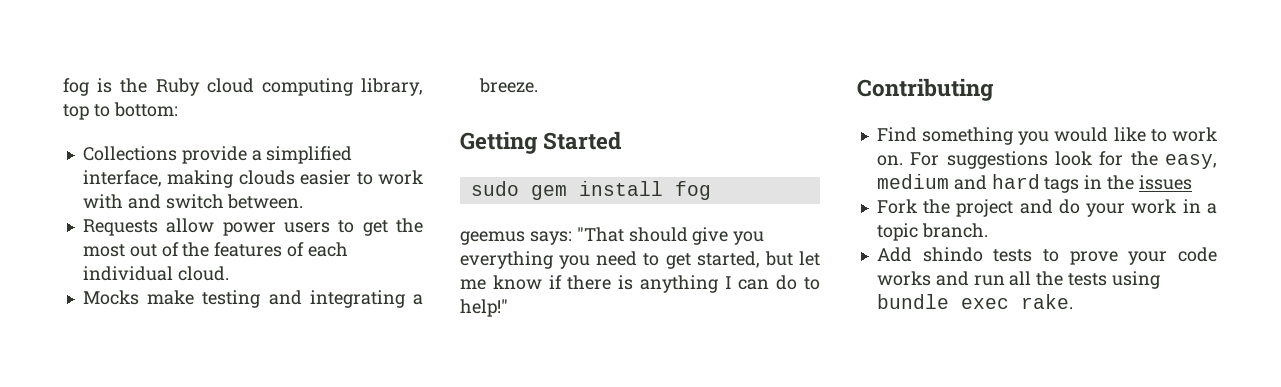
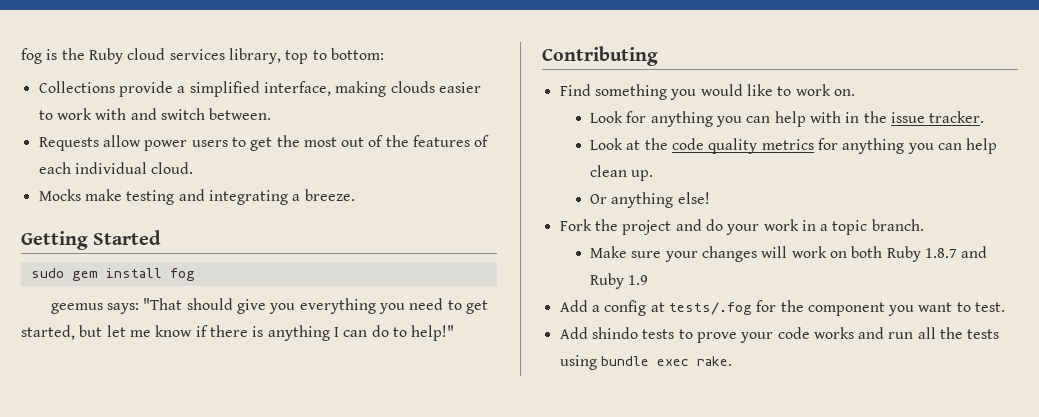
- fog is the Ruby cloud computing library, top to bottom:
+ fog is the Ruby cloud services library, top to bottom:
- Find something you would like to work on. For suggestions look for the easy, medium and hard tags in the issues
+ Find something you would like to work on.
+ Look for anything you can help with in the issue tracker.
+ Look at the code quality metrics for anything you can help clean up.
+ Or anything else!
+ Make sure your changes will work on both Ruby 1.8.7 and Ruby 1.9
+ Add a config at tests/.fog for the component you want to test.

